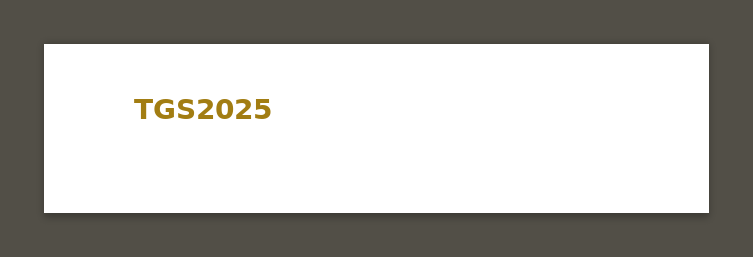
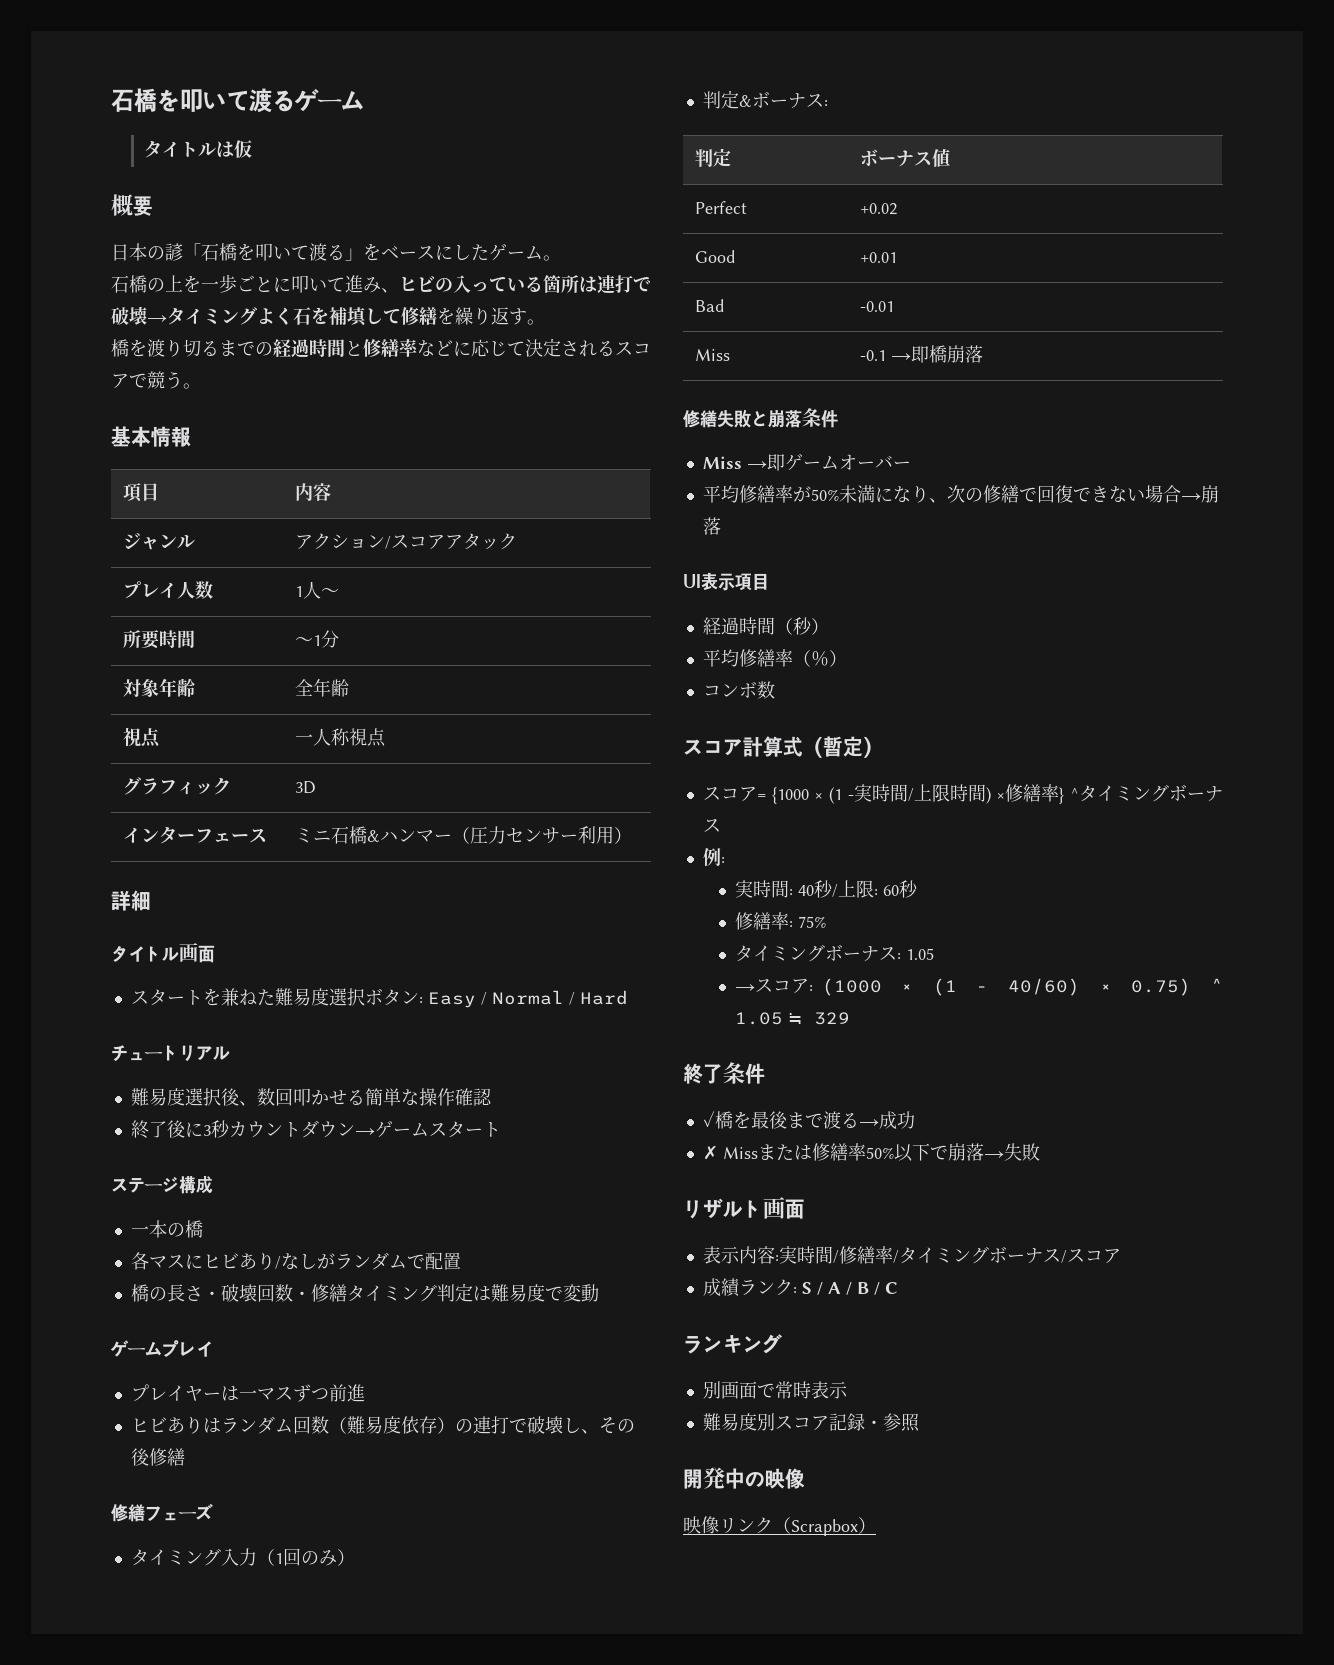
- TGS2025
+ 石橋を叩いて渡るゲーム
+ タイトルは仮
+ 概要
+ 日本の諺「石橋を叩いて渡る」をベースにしたゲーム。
+ 石橋の上を一歩ごとに叩いて進み、ヒビの入っている箇所は連打で破壊→タイミングよく石を補填して修繕を繰り返す。
+ 橋を渡り切るまでの経過時間と修繕率などに応じて決定されるスコアで競う。
+ 基本情報
+ 項目 | 内容
+ ジャンル | アクション/スコアアタック
+ プレイ人数 | 1人〜
+ 所要時間 | 〜1分
+ 対象年齢 | 全年齢
+ 視点 | 一人称視点
+ グラフィック | 3D
+ インターフェース | ミニ石橋&ハンマー（圧力センサー利用）
+ 詳細
+ タイトル画面
+ スタートを兼ねた難易度選択ボタン: Easy / Normal / Hard
+ チュートリアル
+ 難易度選択後、数回叩かせる簡単な操作確認
+ 終了後に3秒カウントダウン→ゲームスタート
+ ステージ構成
+ 一本の橋
+ 各マスにヒビあり/なしがランダムで配置
+ 橋の長さ・破壊回数・修繕タイミング判定は難易度で変動
+ ゲームプレイ
+ プレイヤーは一マスずつ前進
+ ヒビありはランダム回数（難易度依存）の連打で破壊し、その後修繕
+ 修繕フェーズ
+ タイミング入力（1回のみ）
+ 判定&ボーナス:
+ 判定 | ボーナス値
+ Perfect | +0.02
+ Good | +0.01
+ Bad | -0.01
+ Miss | -0.1 →即橋崩落
+ 修繕失敗と崩落条件
+ Miss →即ゲームオーバー
+ 平均修繕率が50%未満になり、次の修繕で回復できない場合→崩落
+ UI表示項目
+ 経過時間（秒）
+ 平均修繕率（％）
+ コンボ数
+ スコア計算式（暫定）
+ スコア= {1000 × (1 -実時間/上限時間) ×修繕率} ^タイミングボーナス
+ 例:
+ 実時間: 40秒/上限: 60秒
+ 修繕率: 75%
+ タイミングボーナス: 1.05
+ →スコア: (1000 × (1 - 40/60) × 0.75) ^ 1.05 ≒ 329
+ 終了条件
+ ✓橋を最後まで渡る→成功
+ ✗ Missまたは修繕率50%以下で崩落→失敗
+ リザルト画面
+ 表示内容:実時間/修繕率/タイミングボーナス/スコア
+ 成績ランク: S / A / B / C
+ ランキング
+ 別画面で常時表示
+ 難易度別スコア記録・参照
+ 開発中の映像
+ 映像リンク（Scrapbox）

